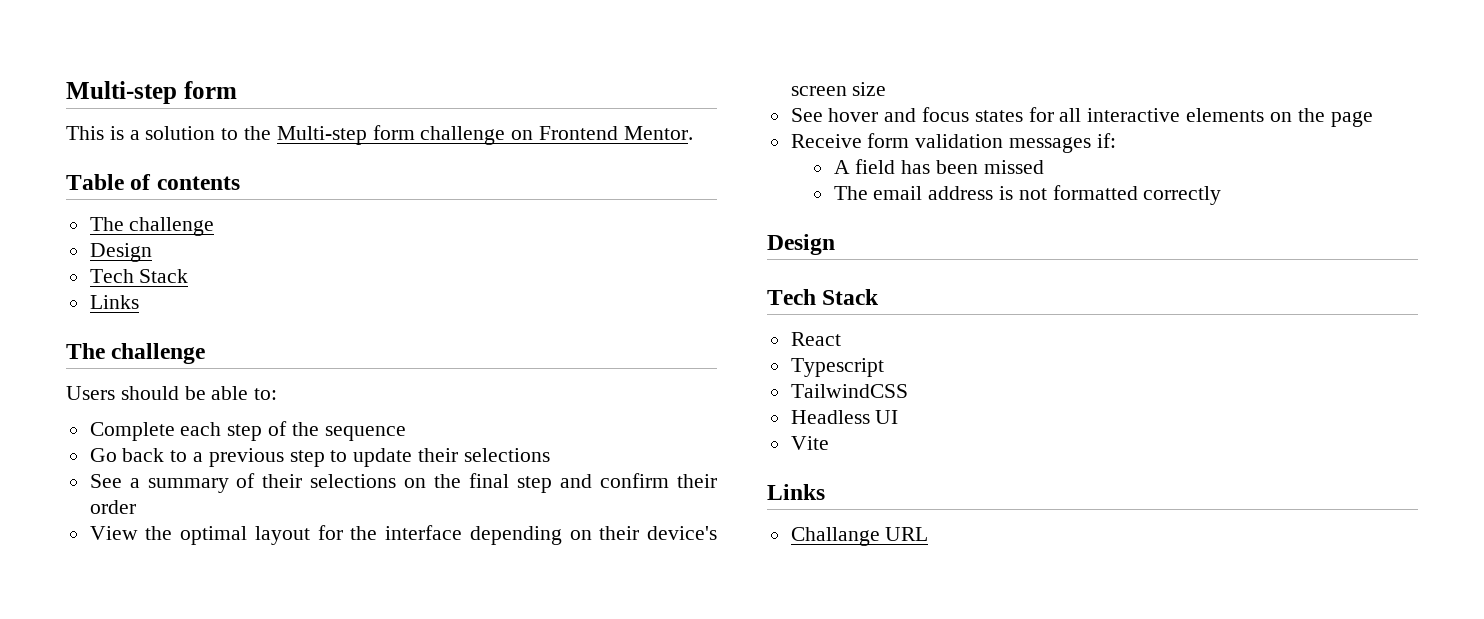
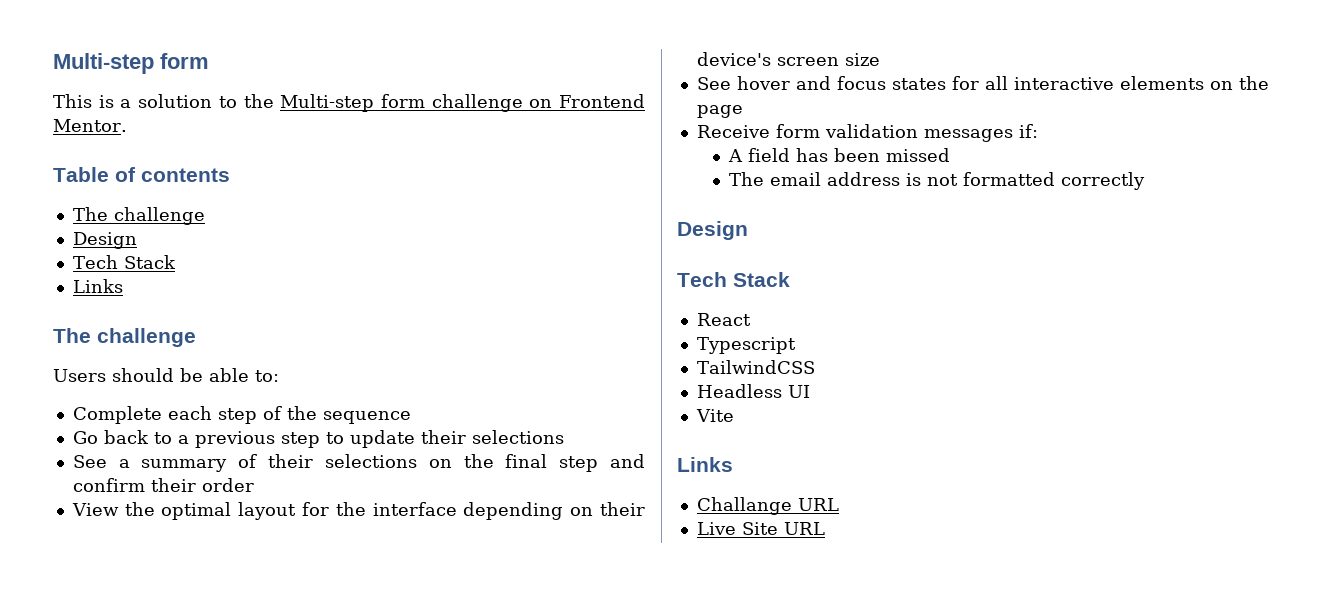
+ Live Site URL

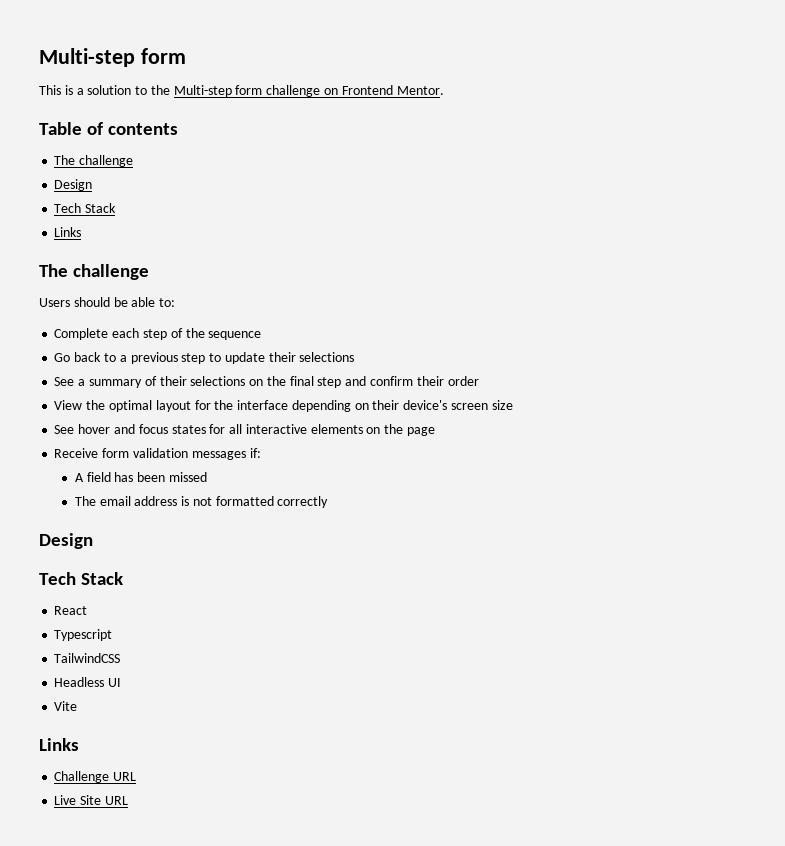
- Challange URL
+ Challenge URL

